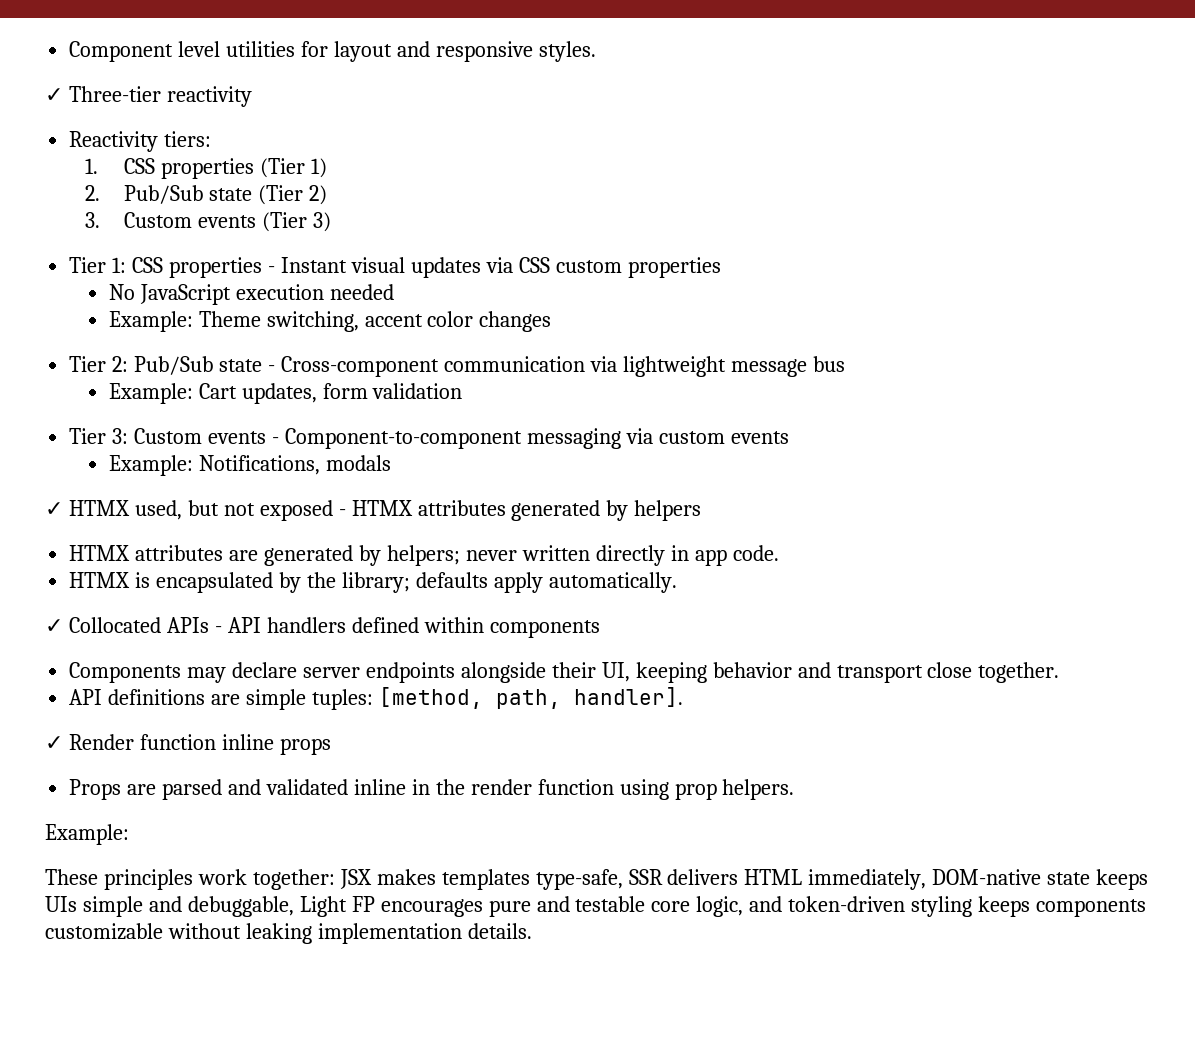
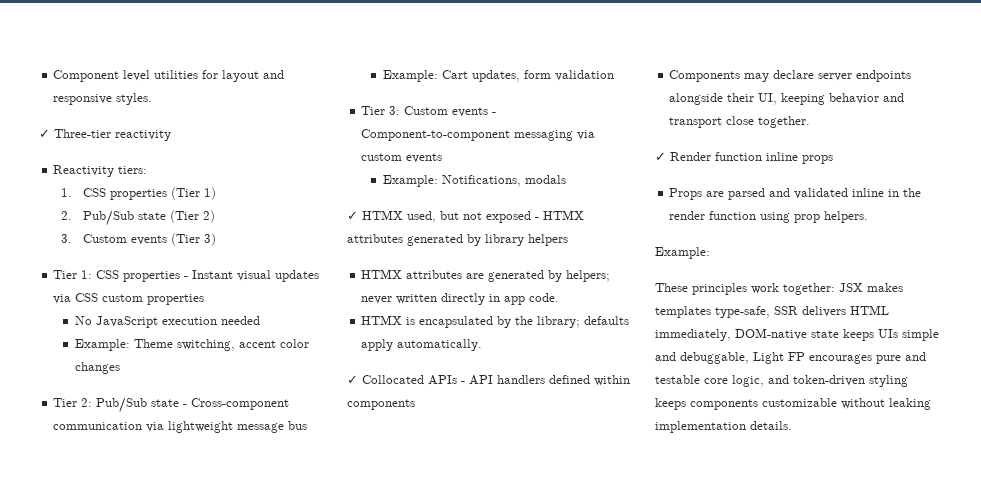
- ✓ HTMX used, but not exposed - HTMX attributes generated by helpers
+ ✓ HTMX used, but not exposed - HTMX attributes generated by library helpers
- API definitions are simple tuples: [method, path, handler].

